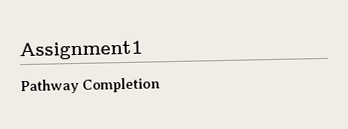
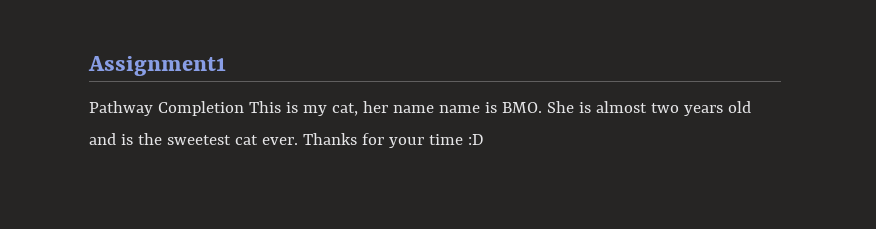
- Pathway Completion
+ Pathway Completion This is my cat, her name name is BMO. She is almost two years old and is the sweetest cat ever. Thanks for your time :D

